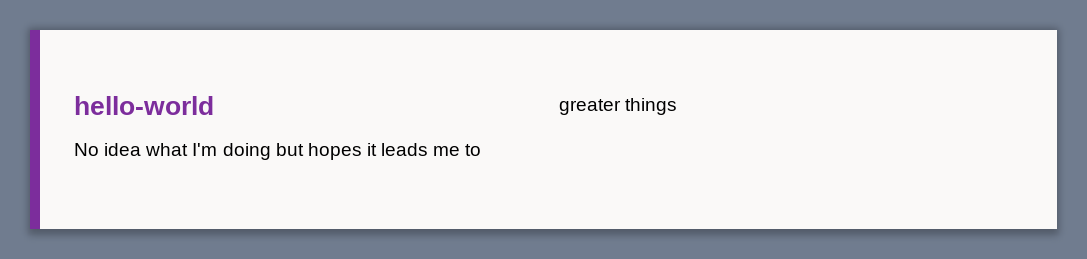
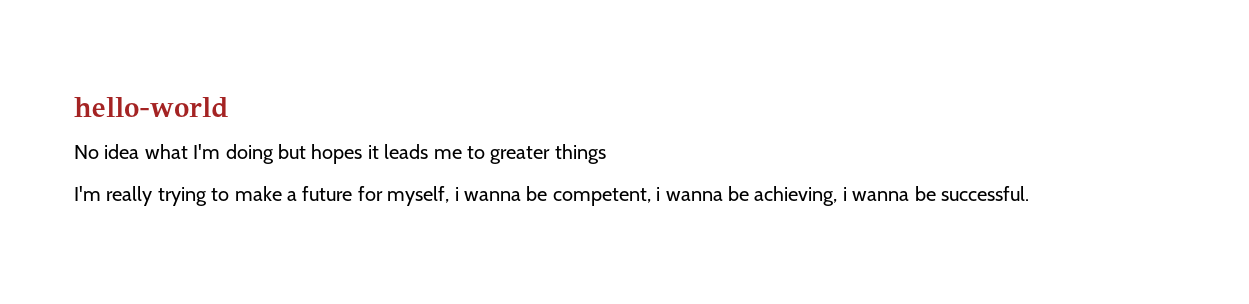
+ I'm really trying to make a future for myself, i wanna be competent, i wanna be achieving, i wanna be successful.

